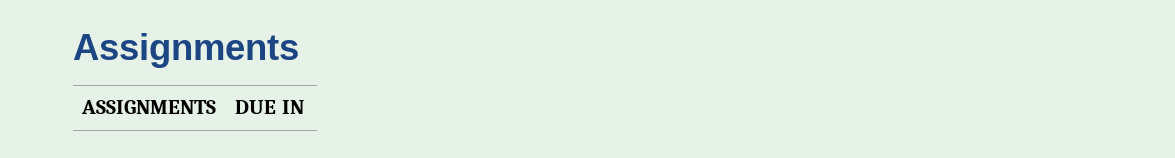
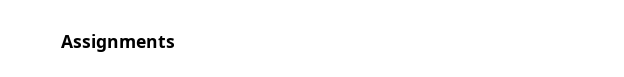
- ASSIGNMENTS | DUE IN

